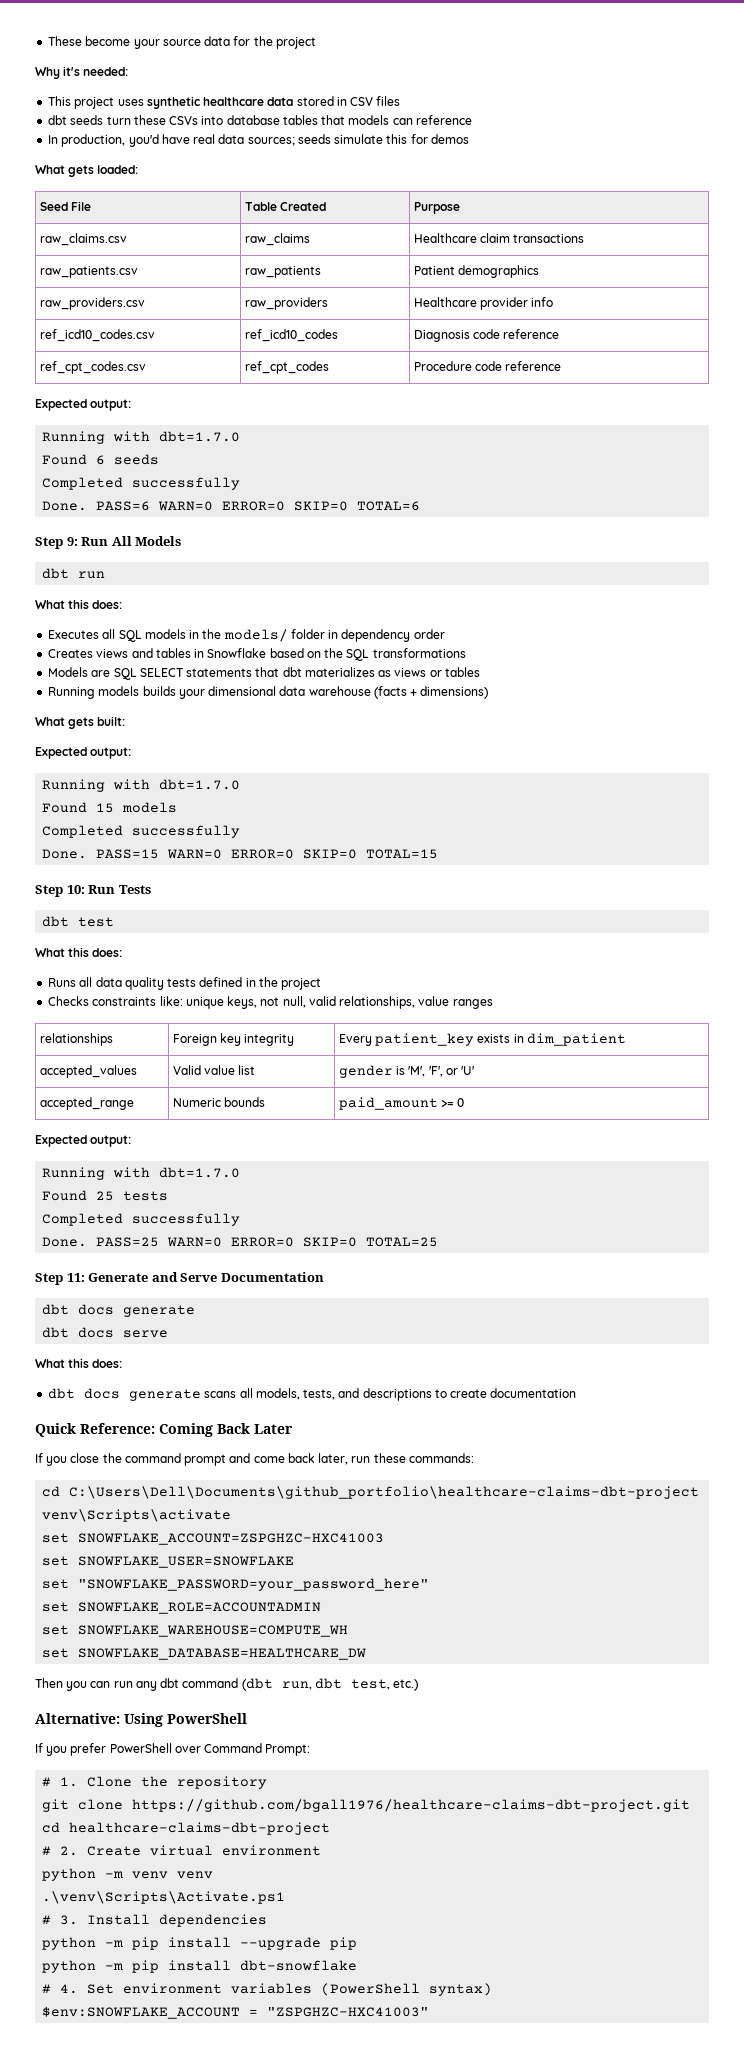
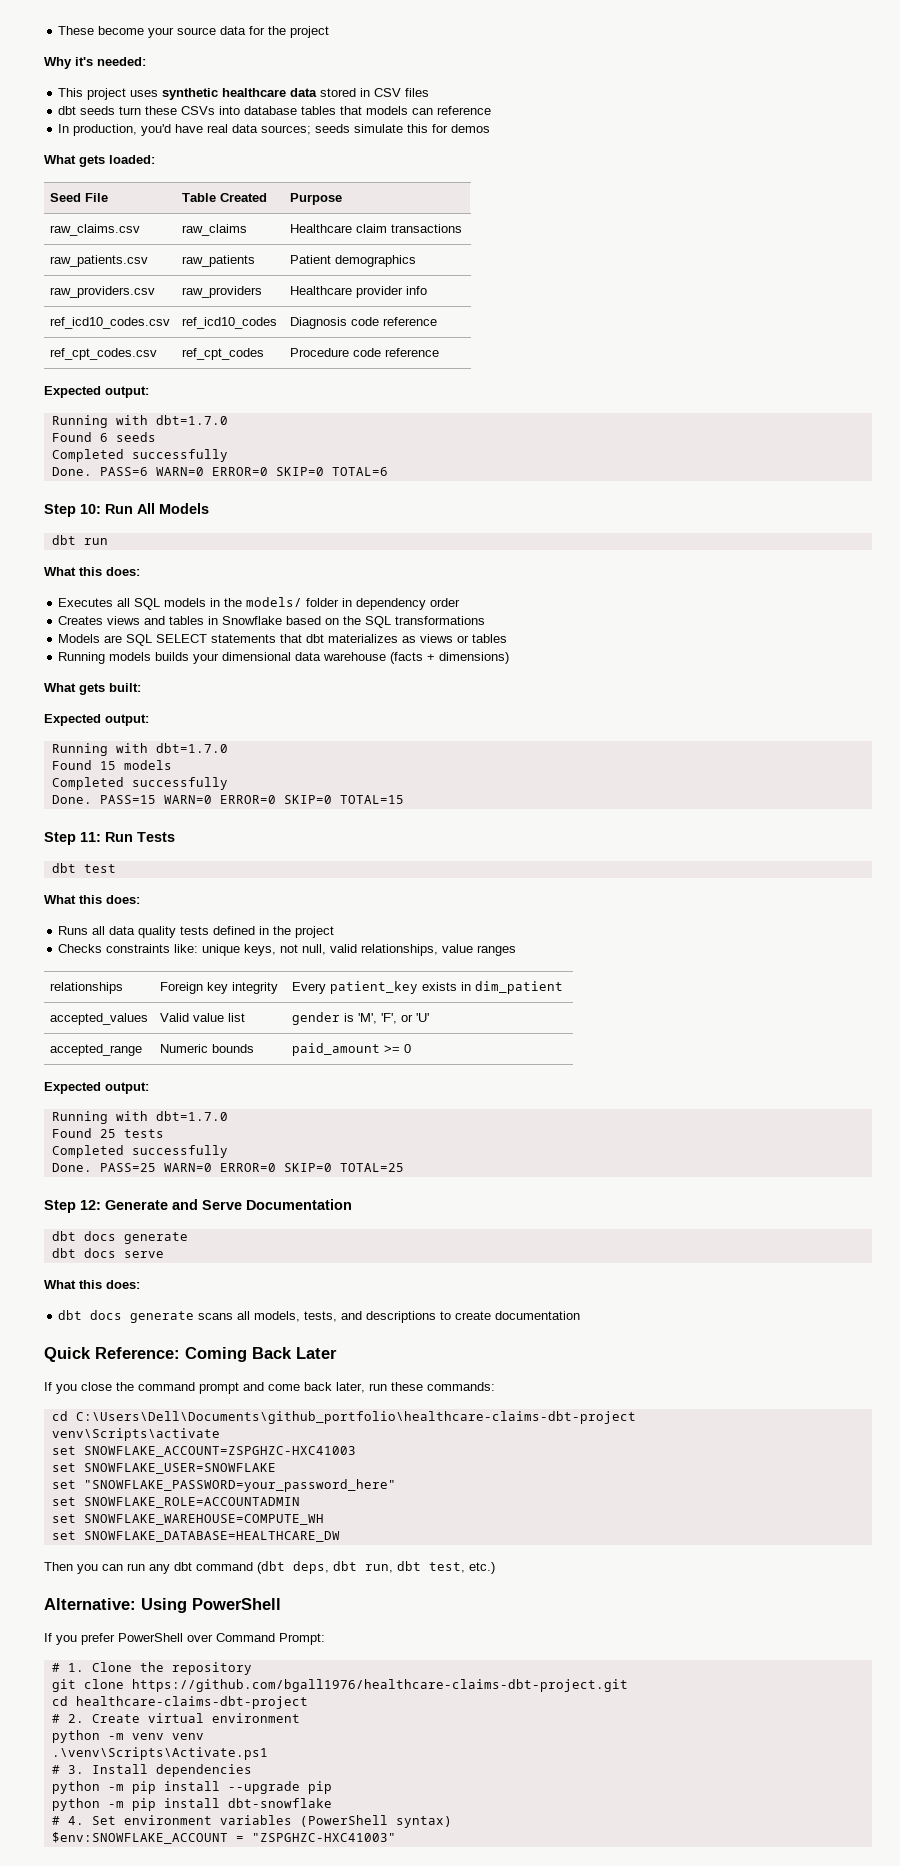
- Step 9: Run All Models
+ Step 10: Run All Models
- Step 10: Run Tests
+ Step 11: Run Tests
- Step 11: Generate and Serve Documentation
+ Step 12: Generate and Serve Documentation
- Then you can run any dbt command (dbt run, dbt test, etc.)
+ Then you can run any dbt command (dbt deps, dbt run, dbt test, etc.)

